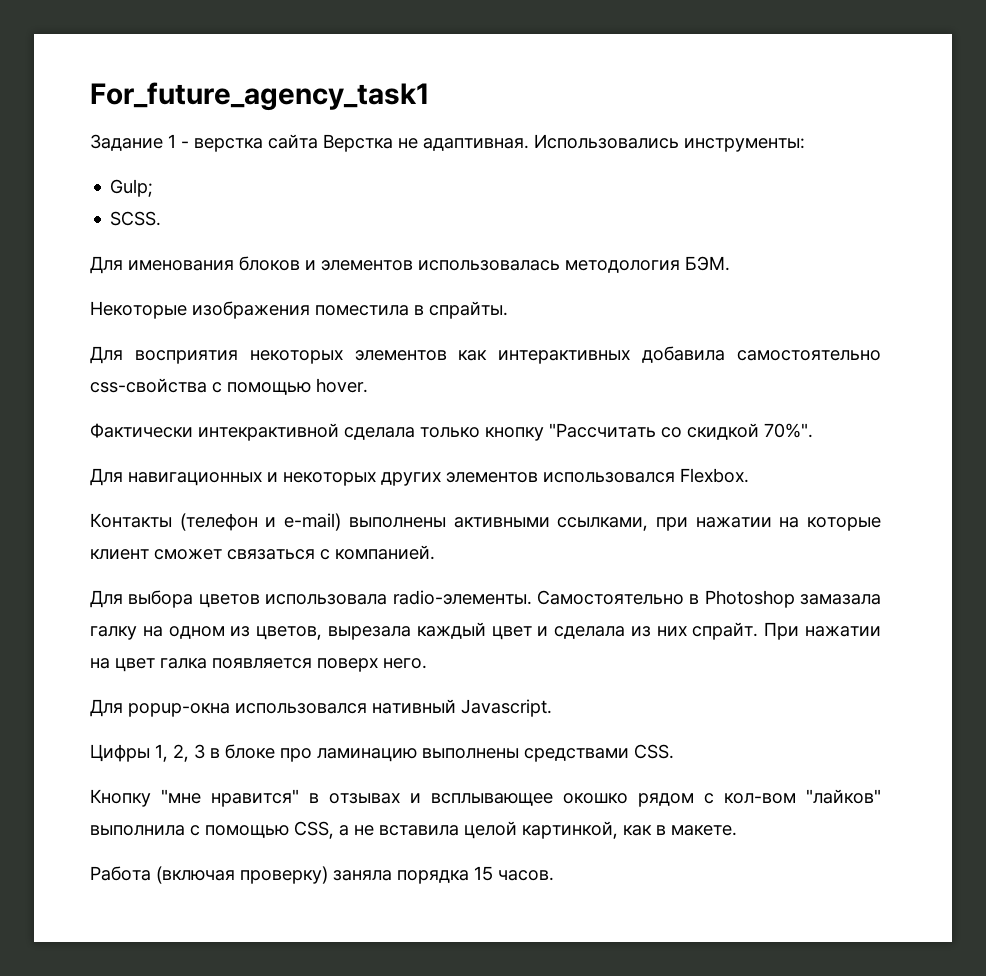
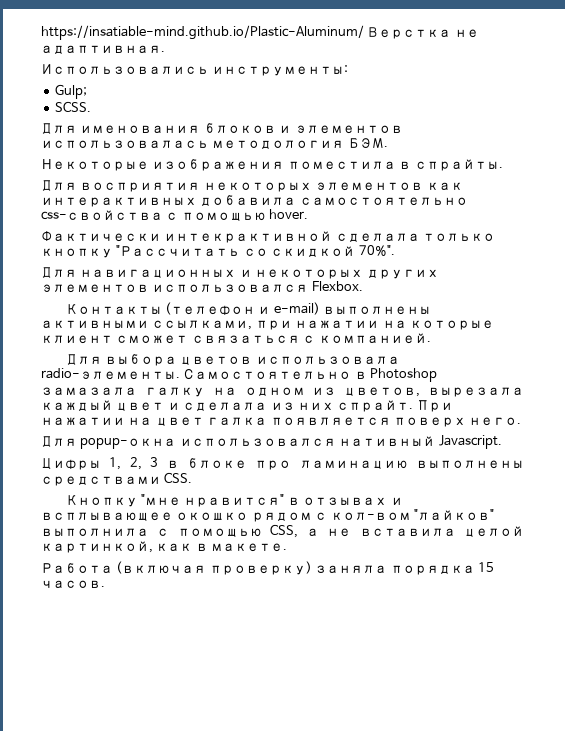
- For_future_agency_task1
- Задание 1 - верстка сайта Верстка не адаптивная. Использовались инструменты:
+ https://insatiable-mind.github.io/Plastic-Aluminum/ Верстка не адаптивная.
+ Использовались инструменты:

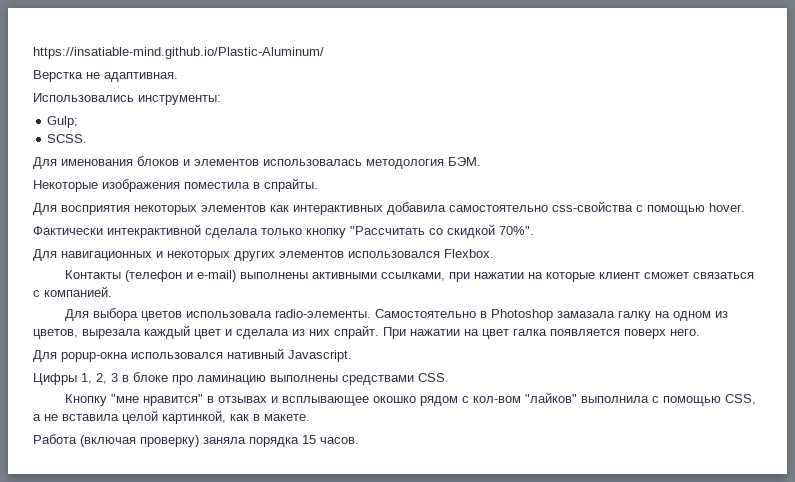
- https://insatiable-mind.github.io/Plastic-Aluminum/ Верстка не адаптивная.
+ https://insatiable-mind.github.io/Plastic-Aluminum/
+ Верстка не адаптивная.

